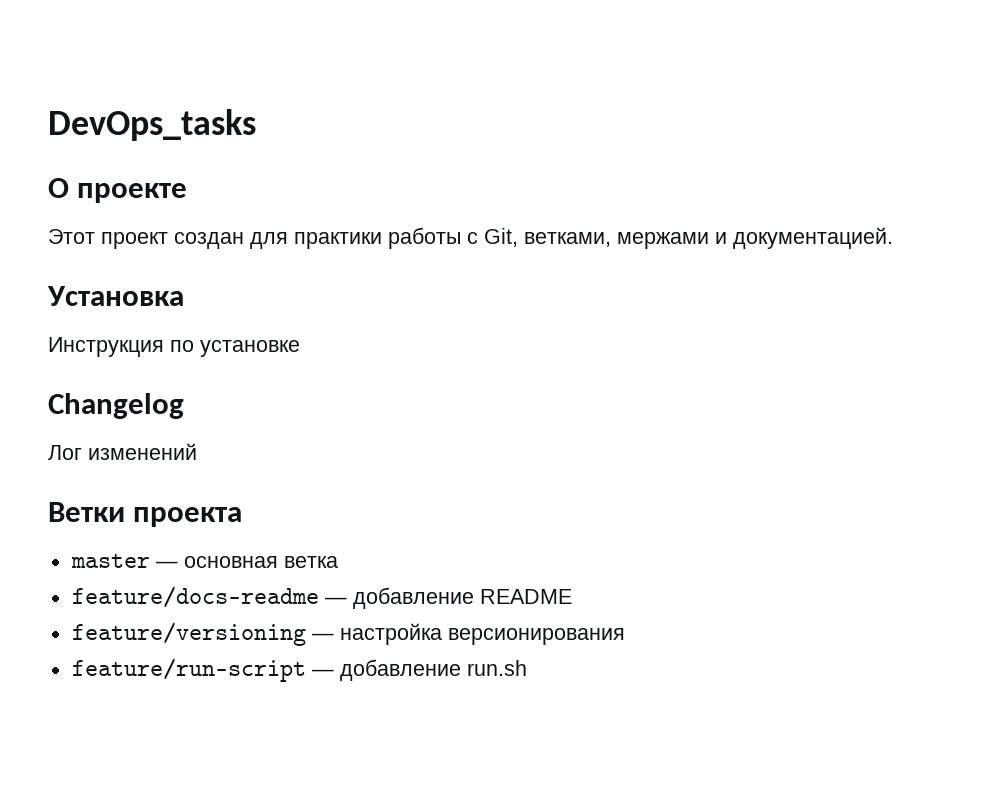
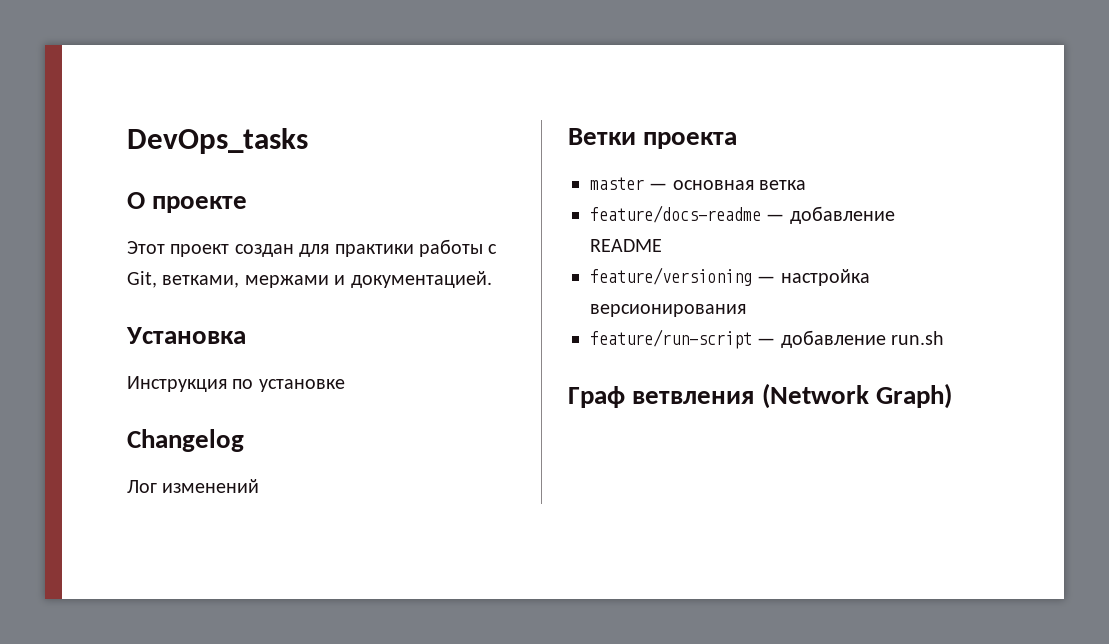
+ Граф ветвления (Network Graph)

